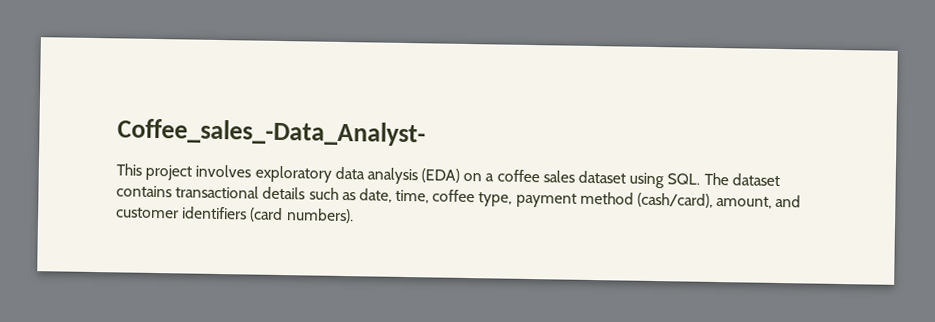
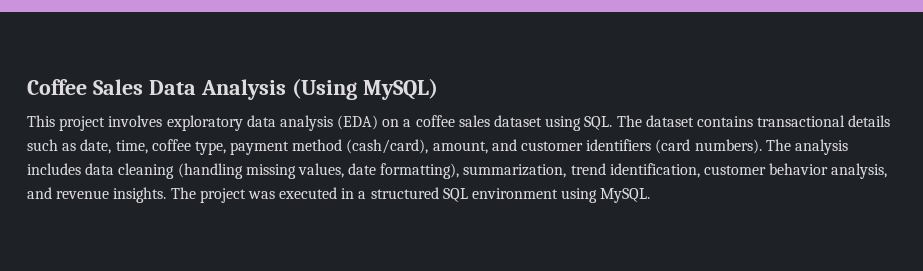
- Coffee_sales_-Data_Analyst-
+ Coffee Sales Data Analysis (Using MySQL)
+ The analysis includes data cleaning (handling missing values, date formatting), summarization, trend identification, customer behavior analysis, and revenue insights. The project was executed in a structured SQL environment using MySQL.

